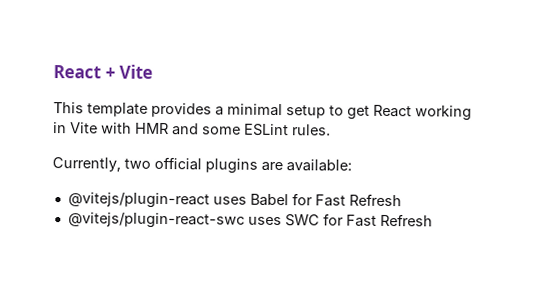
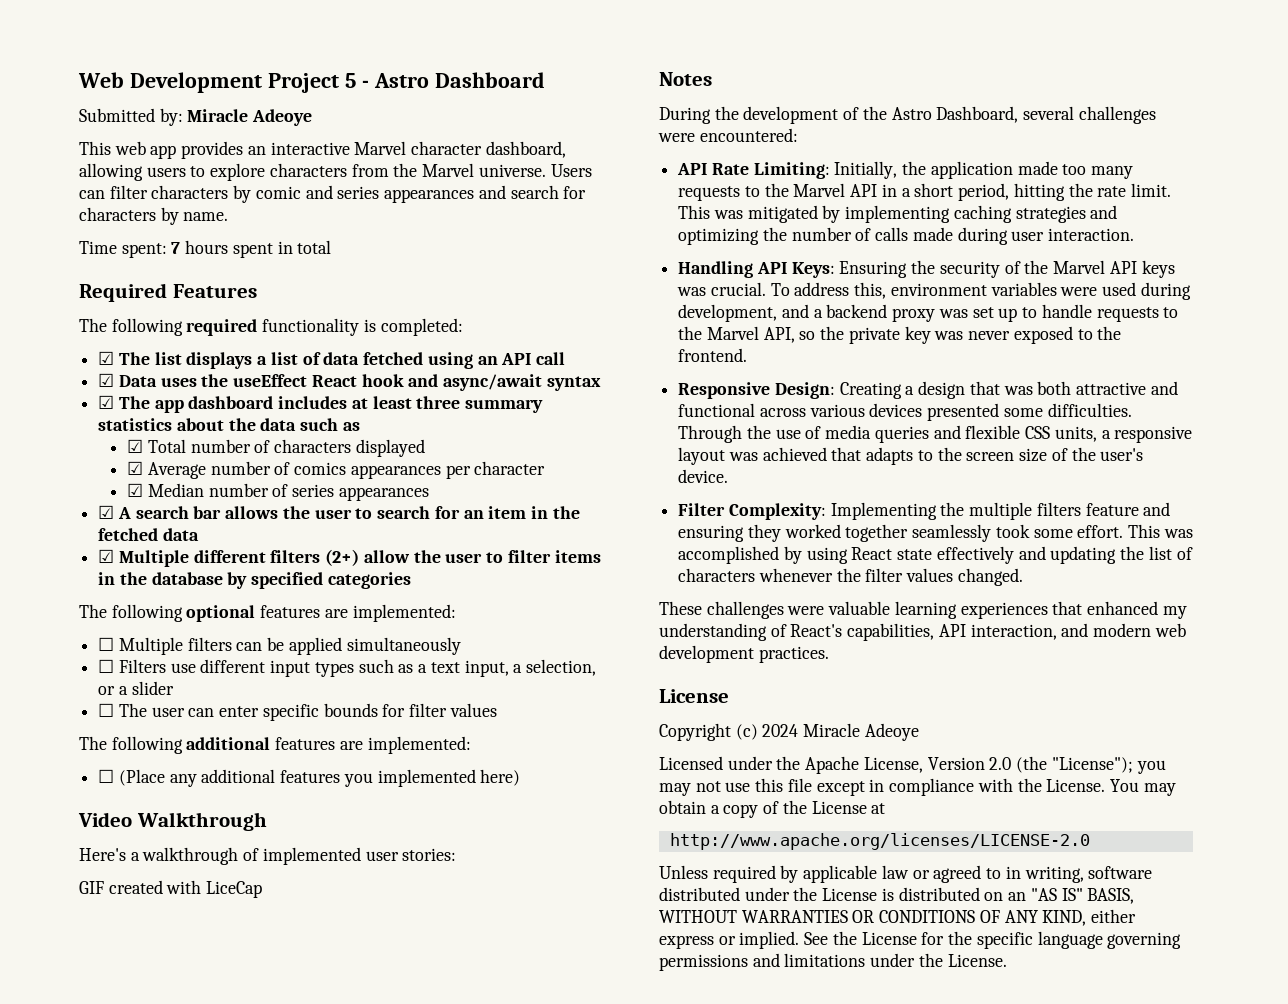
- React + Vite
- This template provides a minimal setup to get React working in Vite with HMR and some ESLint rules.
- Currently, two official plugins are available:
- @vitejs/plugin-react uses Babel for Fast Refresh
- @vitejs/plugin-react-swc uses SWC for Fast Refresh
+ Web Development Project 5 - Astro Dashboard
+ Submitted by: Miracle Adeoye
+ This web app provides an interactive Marvel character dashboard, allowing users to explore characters from the Marvel universe. Users can filter characters by comic and series appearances and search for characters by name.
+ Time spent: 7 hours spent in total
+ Required Features
+ The following required functionality is completed:
+ ☑ The list displays a list of data fetched using an API call
+ ☑ Data uses the useEffect React hook and async/await syntax
+ ☑ The app dashboard includes at least three summary statistics about the data such as
+ ☑ Total number of characters displayed
+ ☑ Average number of comics appearances per character
+ ☑ Median number of series appearances
+ ☑ A search bar allows the user to search for an item in the fetched data
+ ☑ Multiple different filters (2+) allow the user to filter items in the database by specified categories
+ The following optional features are implemented:
+ ☐ Multiple filters can be applied simultaneously
+ ☐ Filters use different input types such as a text input, a selection, or a slider
+ ☐ The user can enter specific bounds for filter values
+ The following additional features are implemented:
+ ☐ (Place any additional features you implemented here)
+ Video Walkthrough
+ Here's a walkthrough of implemented user stories:
+ GIF created with LiceCap
+ Notes
+ During the development of the Astro Dashboard, several challenges were encountered:
+ API Rate Limiting: Initially, the application made too many requests to the Marvel API in a short period, hitting the rate limit. This was mitigated by implementing caching strategies and optimizing the number of calls made during user interaction.
+ Handling API Keys: Ensuring the security of the Marvel API keys was crucial. To address this, environment variables were used during development, and a backend proxy was set up to handle requests to the Marvel API, so the private key was never exposed to the frontend.
+ Responsive Design: Creating a design that was both attractive and functional across various devices presented some difficulties. Through the use of media queries and flexible CSS units, a responsive layout was achieved that adapts to the screen size of the user's device.
+ Filter Complexity: Implementing the multiple filters feature and ensuring they worked together seamlessly took some effort. This was accomplished by using React state effectively and updating the list of characters whenever the filter values changed.
+ These challenges were valuable learning experiences that enhanced my understanding of React's capabilities, API interaction, and modern web development practices.
+ License
+ Copyright (c) 2024 Miracle Adeoye
+ Licensed under the Apache License, Version 2.0 (the "License"); you may not use this file except in compliance with the License. You may obtain a copy of the License at
+ http://www.apache.org/licenses/LICENSE-2.0
+ Unless required by applicable law or agreed to in writing, software distributed under the License is distributed on an "AS IS" BASIS, WITHOUT WARRANTIES OR CONDITIONS OF ANY KIND, either express or implied. See the License for the specific language governing permissions and limitations under the License.

